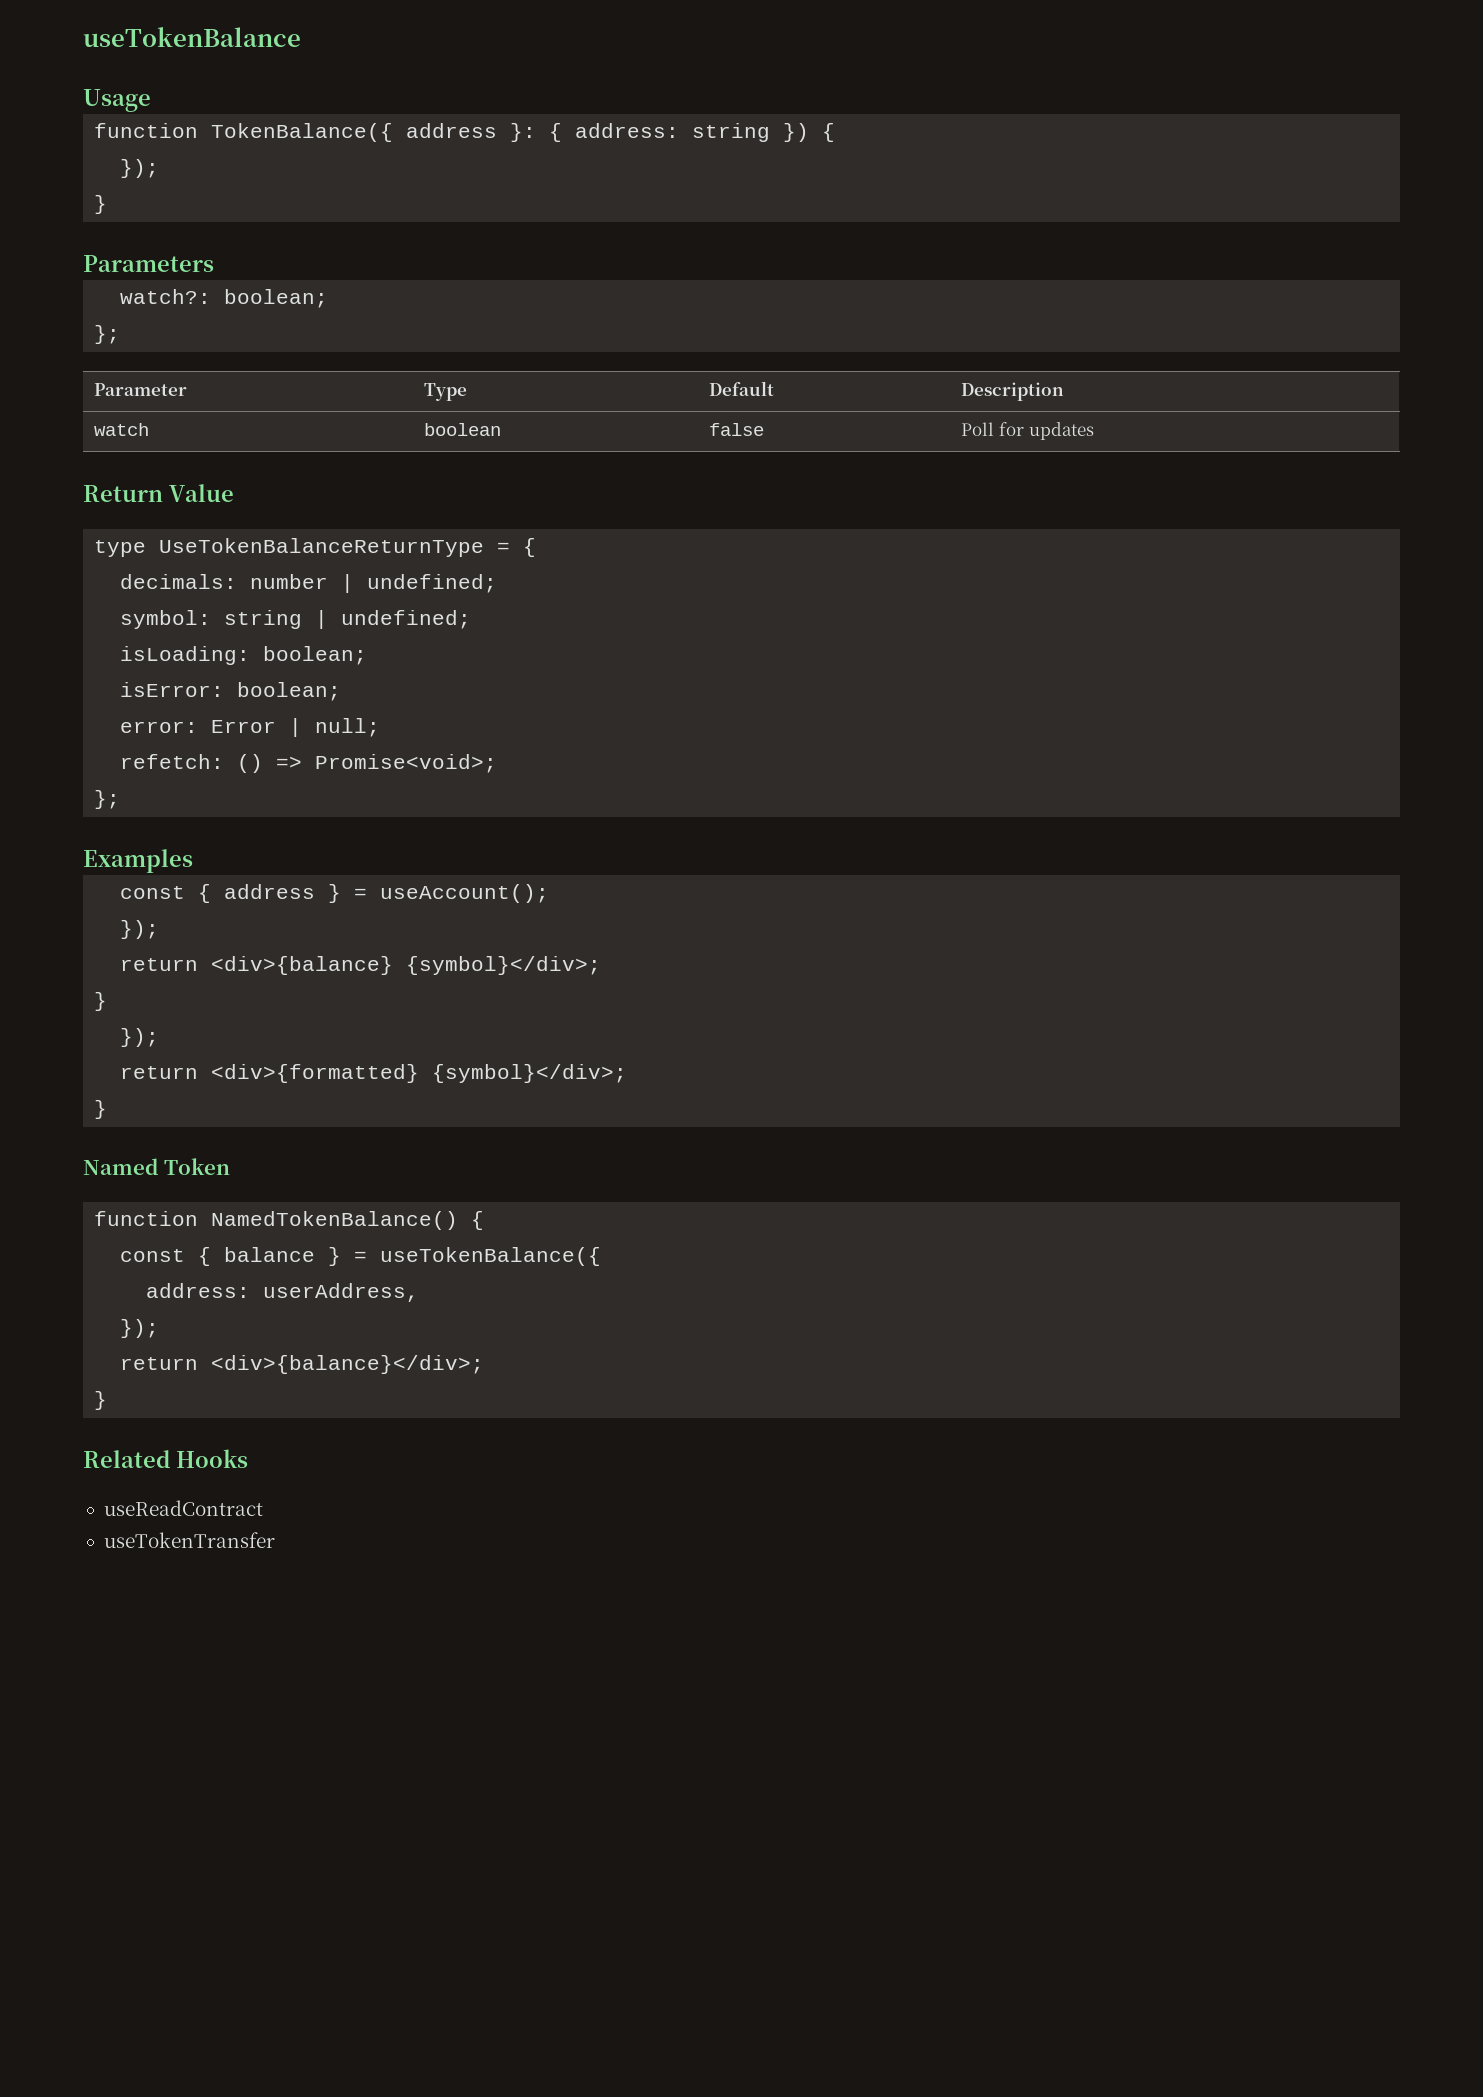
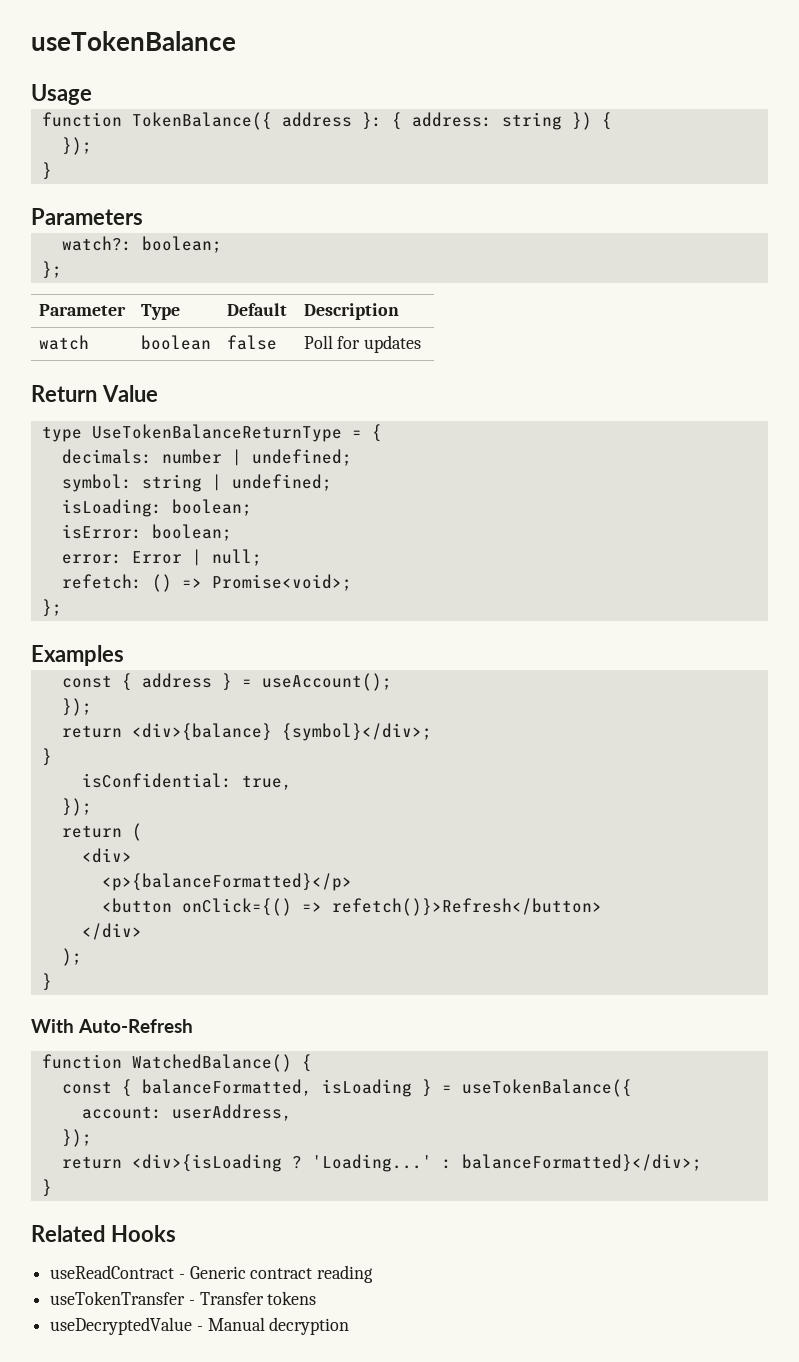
  return <div>{balance} {symbol}</div>;
  }
+ isConfidential: true,
  });
- return <div>{formatted} {symbol}</div>;
+ return (
+ <div>
+ <p>{balanceFormatted}</p>
+ <button onClick={() => refetch()}>Refresh</button>
+ </div>
+ );
  }
- Named Token
- function NamedTokenBalance() {
+ With Auto-Refresh
+ function WatchedBalance() {
- const { balance } = useTokenBalance({
+ const { balanceFormatted, isLoading } = useTokenBalance({
- address: userAddress,
+ account: userAddress,
- return <div>{balance}</div>;
+ return <div>{isLoading ? 'Loading...' : balanceFormatted}</div>;
- useReadContract
- useTokenTransfer
+ useReadContract - Generic contract reading
+ useTokenTransfer - Transfer tokens
+ useDecryptedValue - Manual decryption

